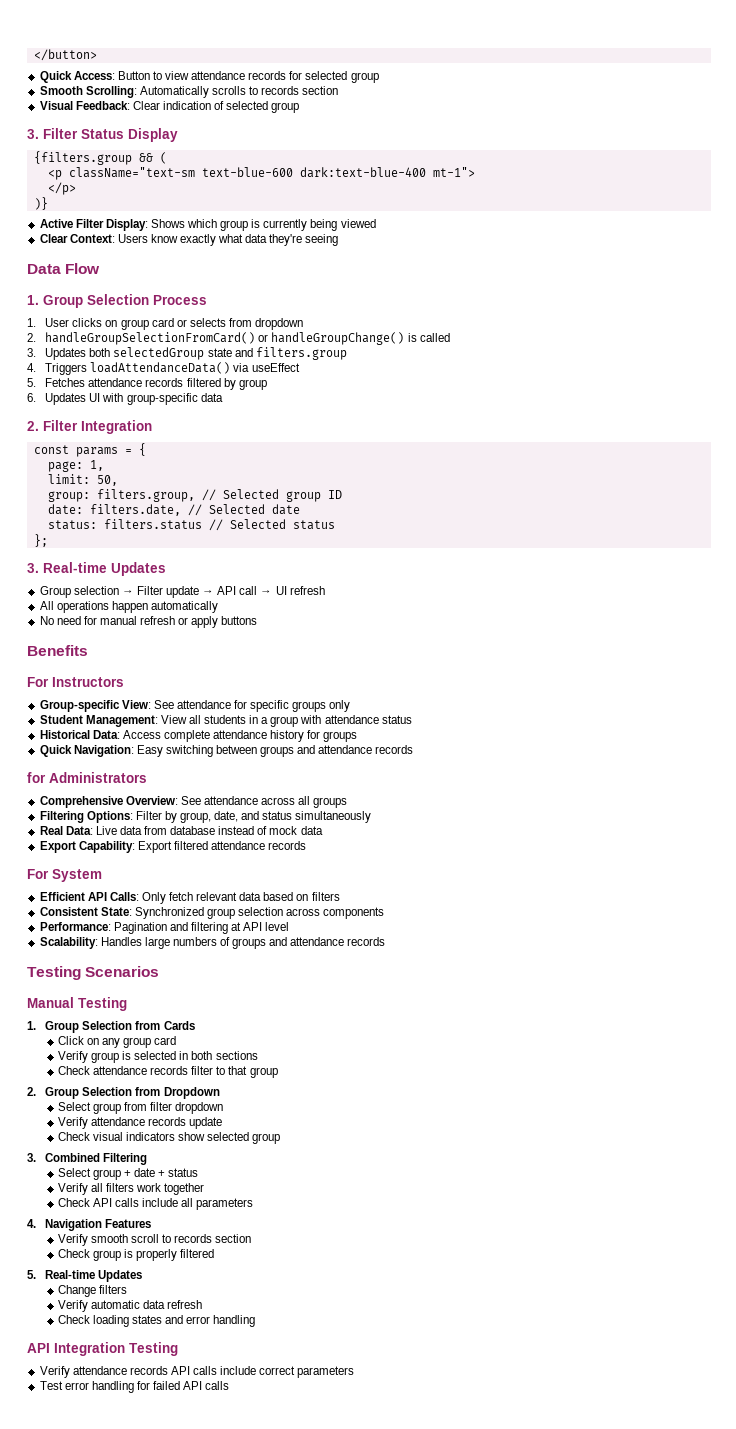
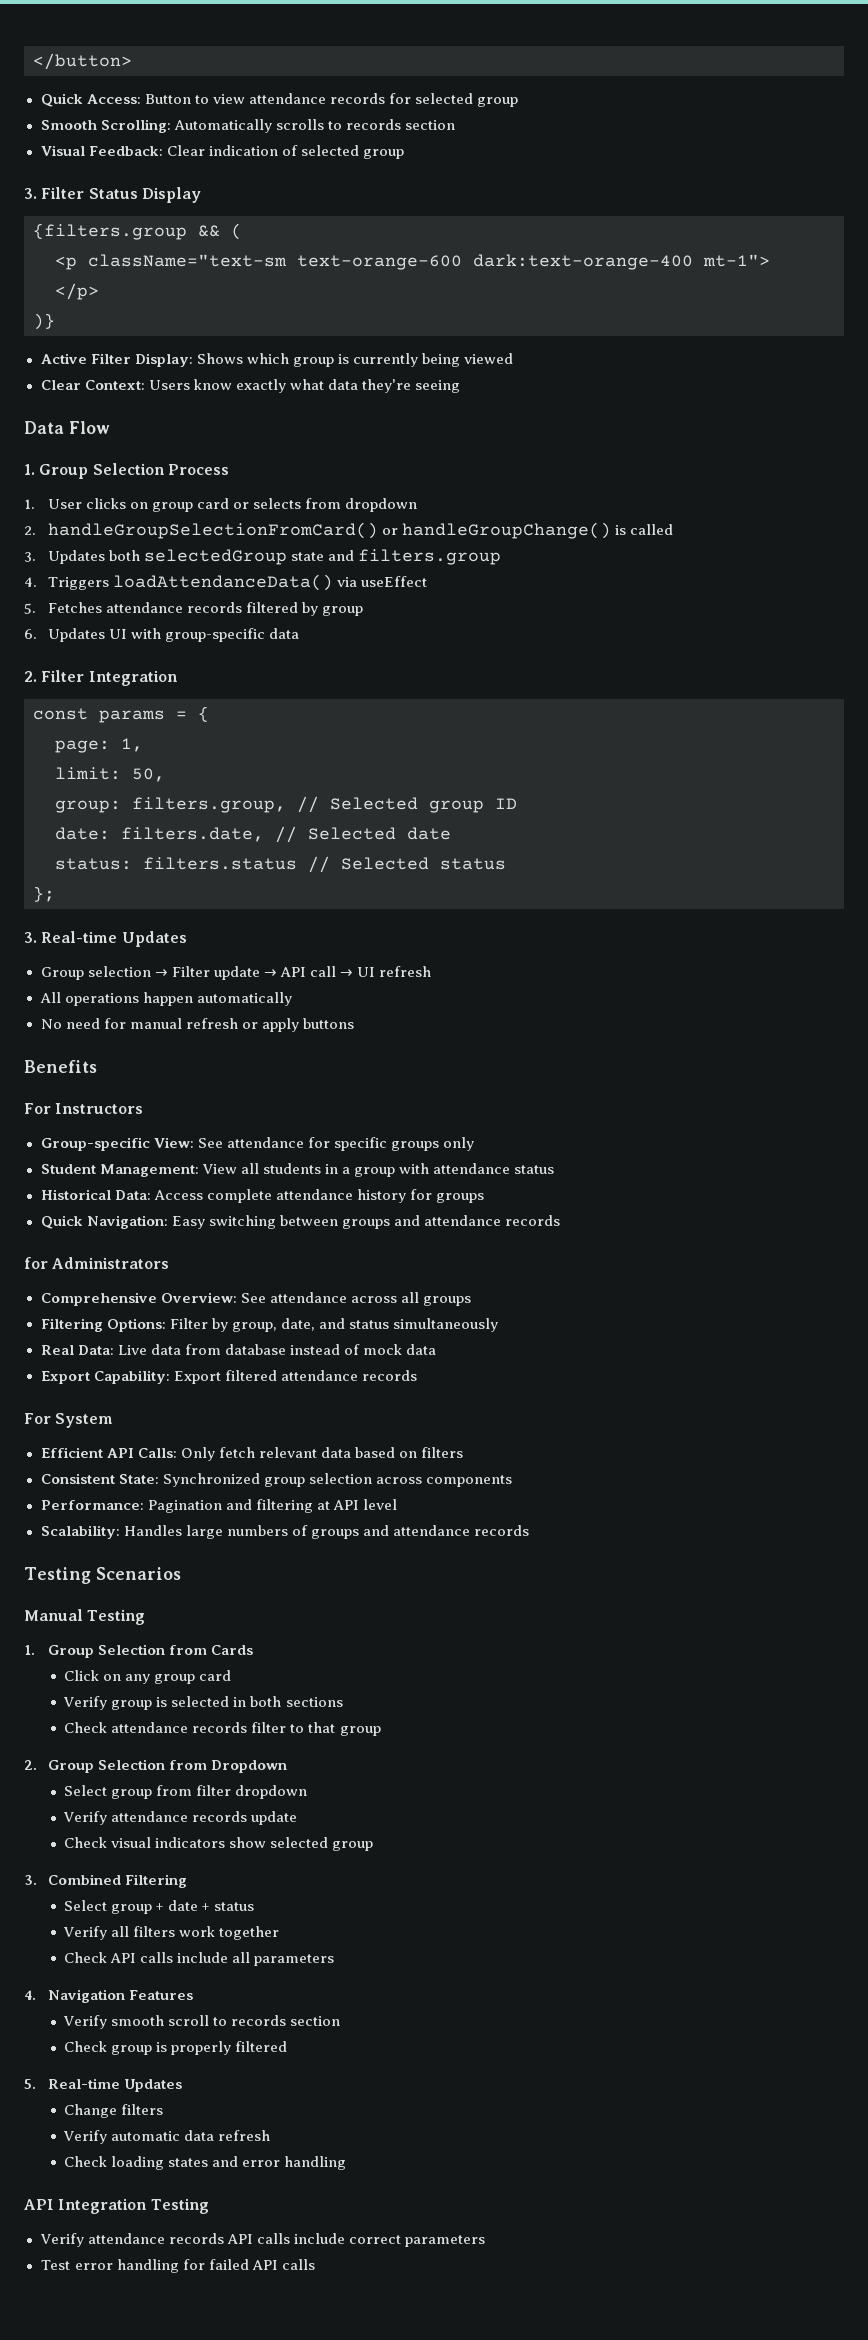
- <p className="text-sm text-blue-600 dark:text-blue-400 mt-1">
+ <p className="text-sm text-orange-600 dark:text-orange-400 mt-1">

